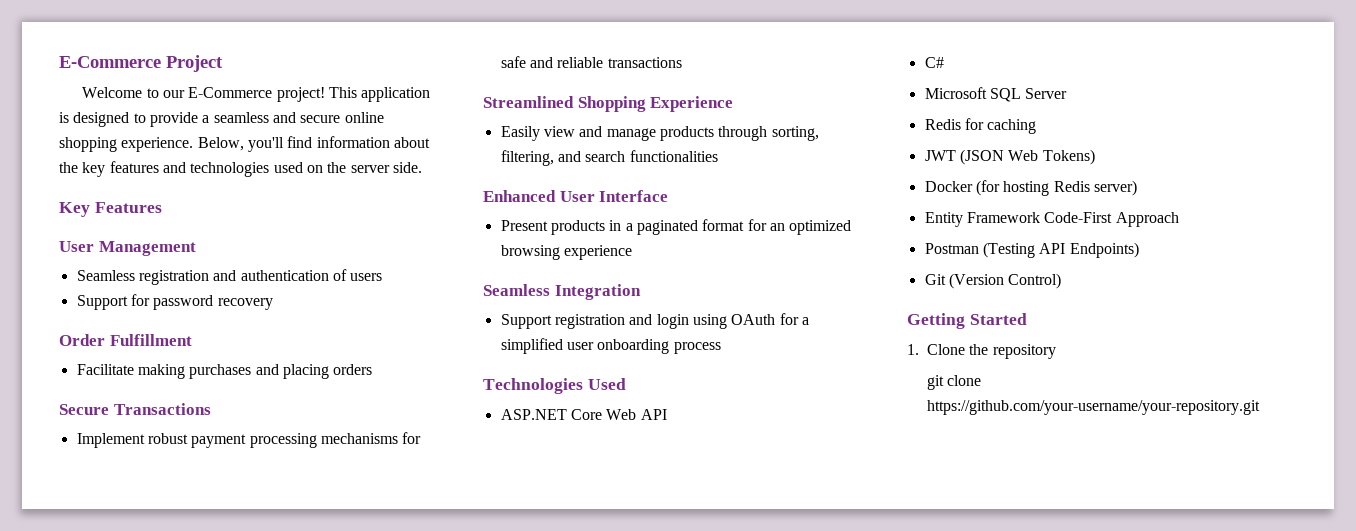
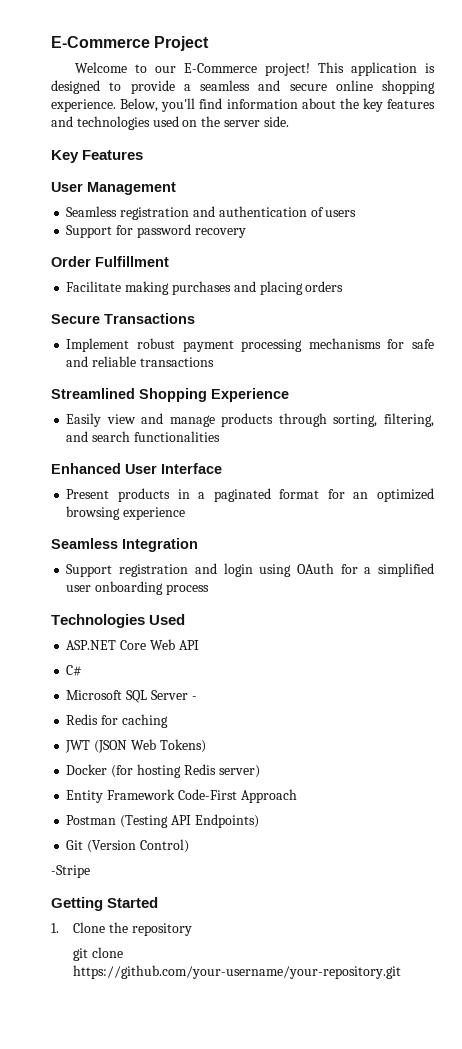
- Microsoft SQL Server
+ Microsoft SQL Server -
+ -Stripe

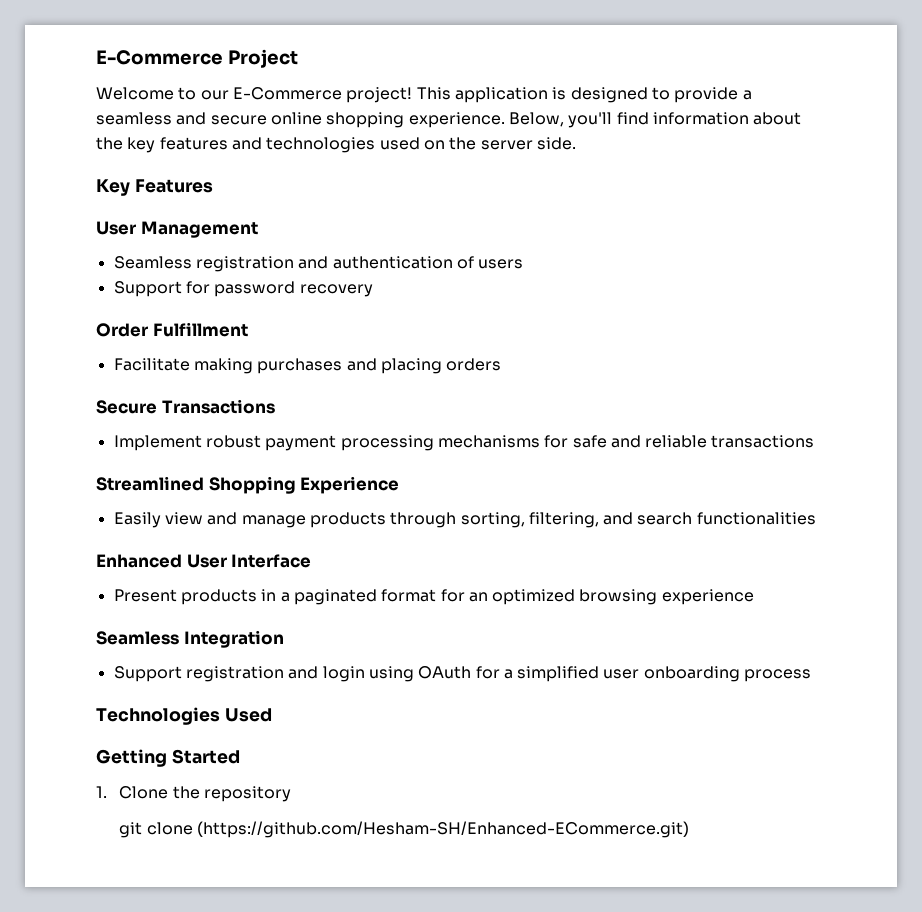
- ASP.NET Core Web API
- C#
- Microsoft SQL Server -
- Redis for caching
- JWT (JSON Web Tokens)
- Docker (for hosting Redis server)
- Entity Framework Code-First Approach
- Postman (Testing API Endpoints)
- Git (Version Control)
- -Stripe
- git clone https://github.com/your-username/your-repository.git
+ git clone (https://github.com/Hesham-SH/Enhanced-ECommerce.git)

